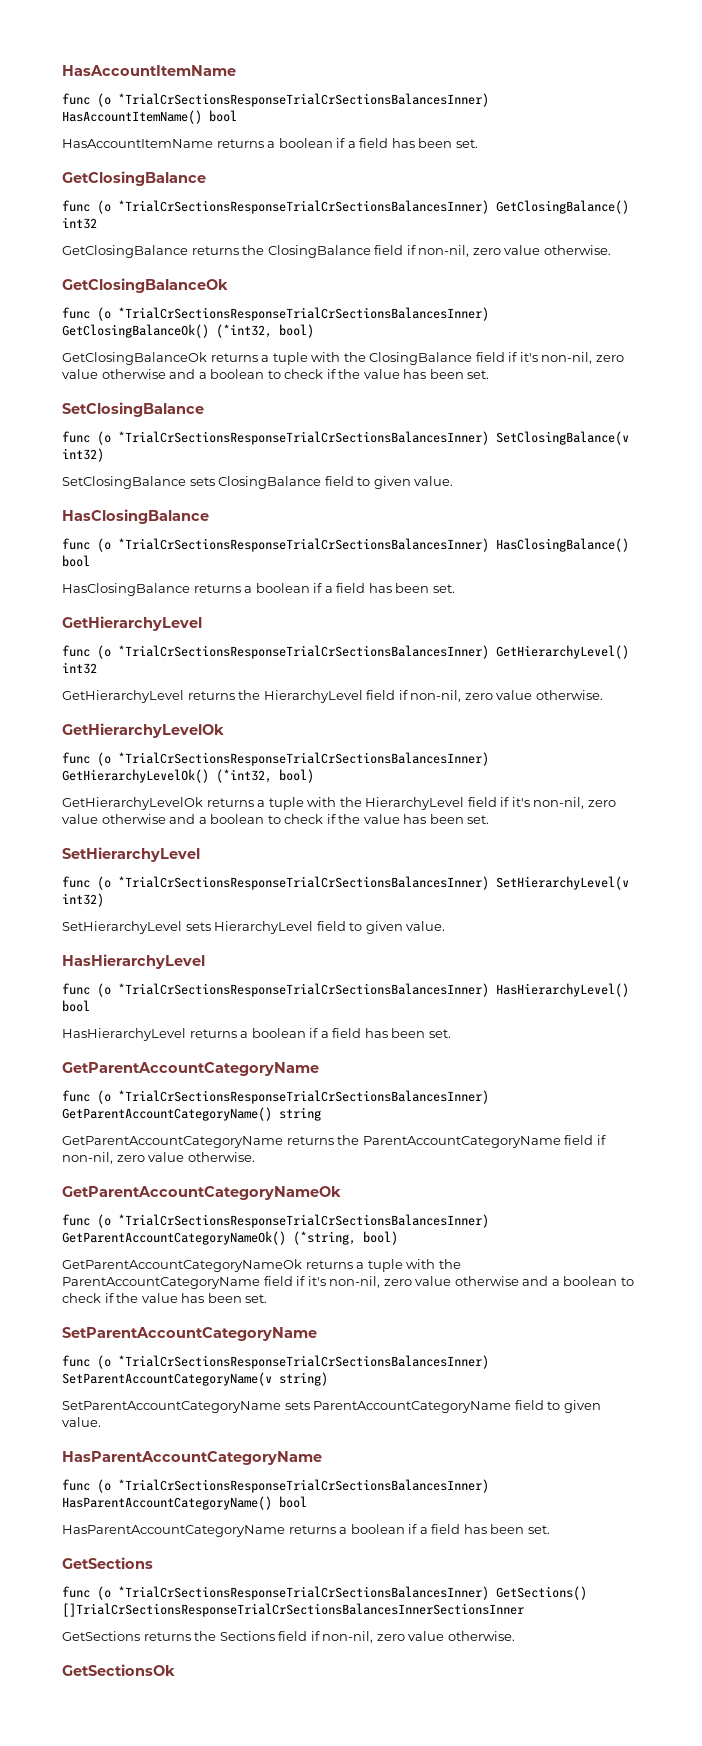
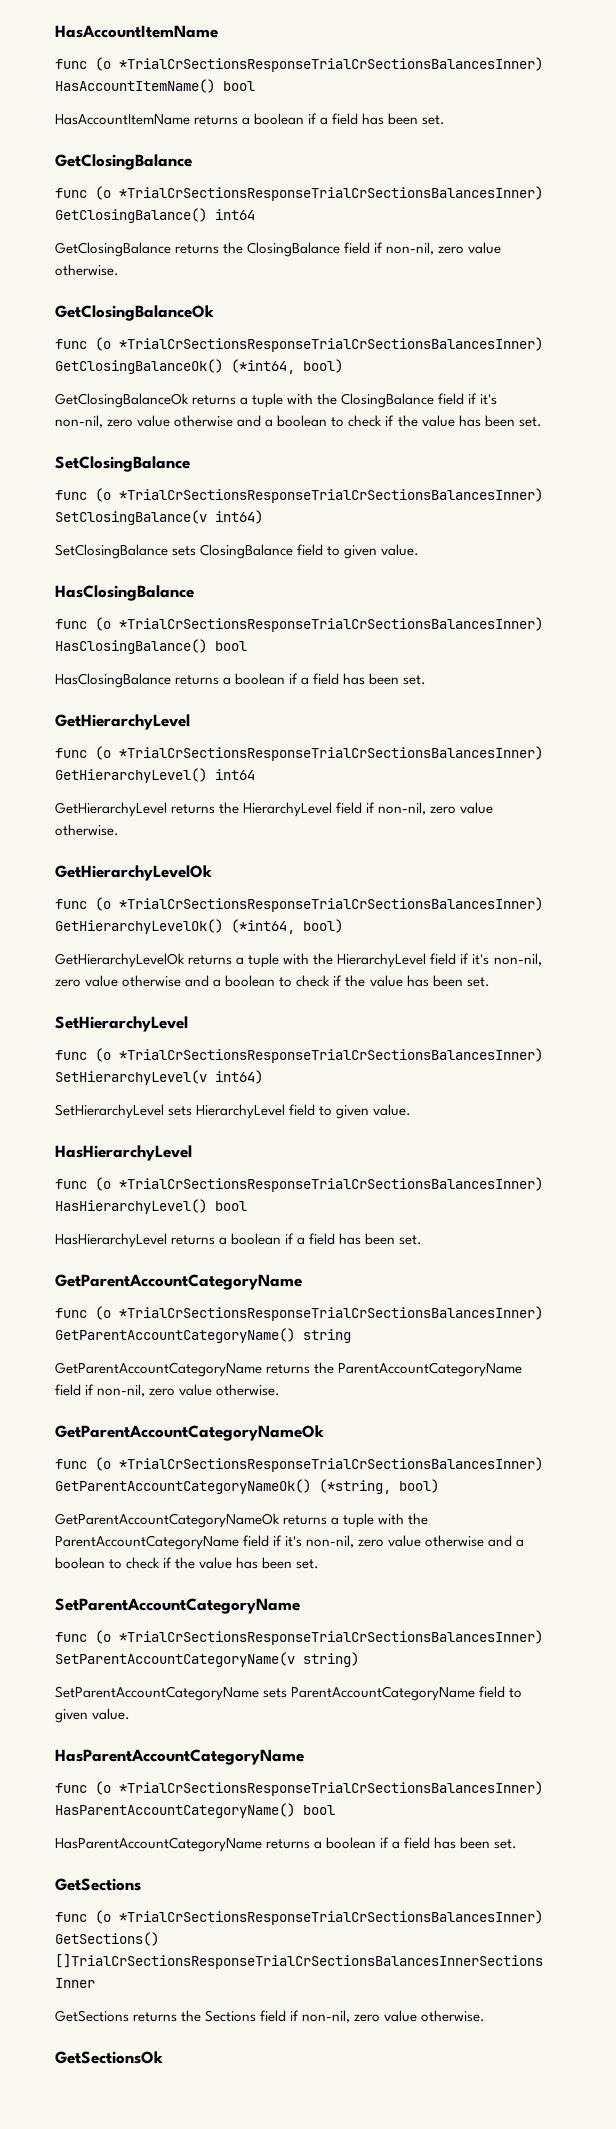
- func (o *TrialCrSectionsResponseTrialCrSectionsBalancesInner) GetClosingBalance() int32
+ func (o *TrialCrSectionsResponseTrialCrSectionsBalancesInner) GetClosingBalance() int64
- func (o *TrialCrSectionsResponseTrialCrSectionsBalancesInner) GetClosingBalanceOk() (*int32, bool)
+ func (o *TrialCrSectionsResponseTrialCrSectionsBalancesInner) GetClosingBalanceOk() (*int64, bool)
- func (o *TrialCrSectionsResponseTrialCrSectionsBalancesInner) SetClosingBalance(v int32)
+ func (o *TrialCrSectionsResponseTrialCrSectionsBalancesInner) SetClosingBalance(v int64)
- func (o *TrialCrSectionsResponseTrialCrSectionsBalancesInner) GetHierarchyLevel() int32
+ func (o *TrialCrSectionsResponseTrialCrSectionsBalancesInner) GetHierarchyLevel() int64
- func (o *TrialCrSectionsResponseTrialCrSectionsBalancesInner) GetHierarchyLevelOk() (*int32, bool)
+ func (o *TrialCrSectionsResponseTrialCrSectionsBalancesInner) GetHierarchyLevelOk() (*int64, bool)
- func (o *TrialCrSectionsResponseTrialCrSectionsBalancesInner) SetHierarchyLevel(v int32)
+ func (o *TrialCrSectionsResponseTrialCrSectionsBalancesInner) SetHierarchyLevel(v int64)

